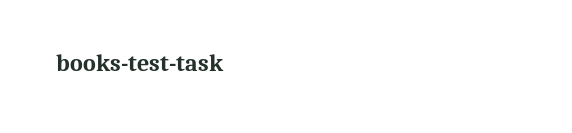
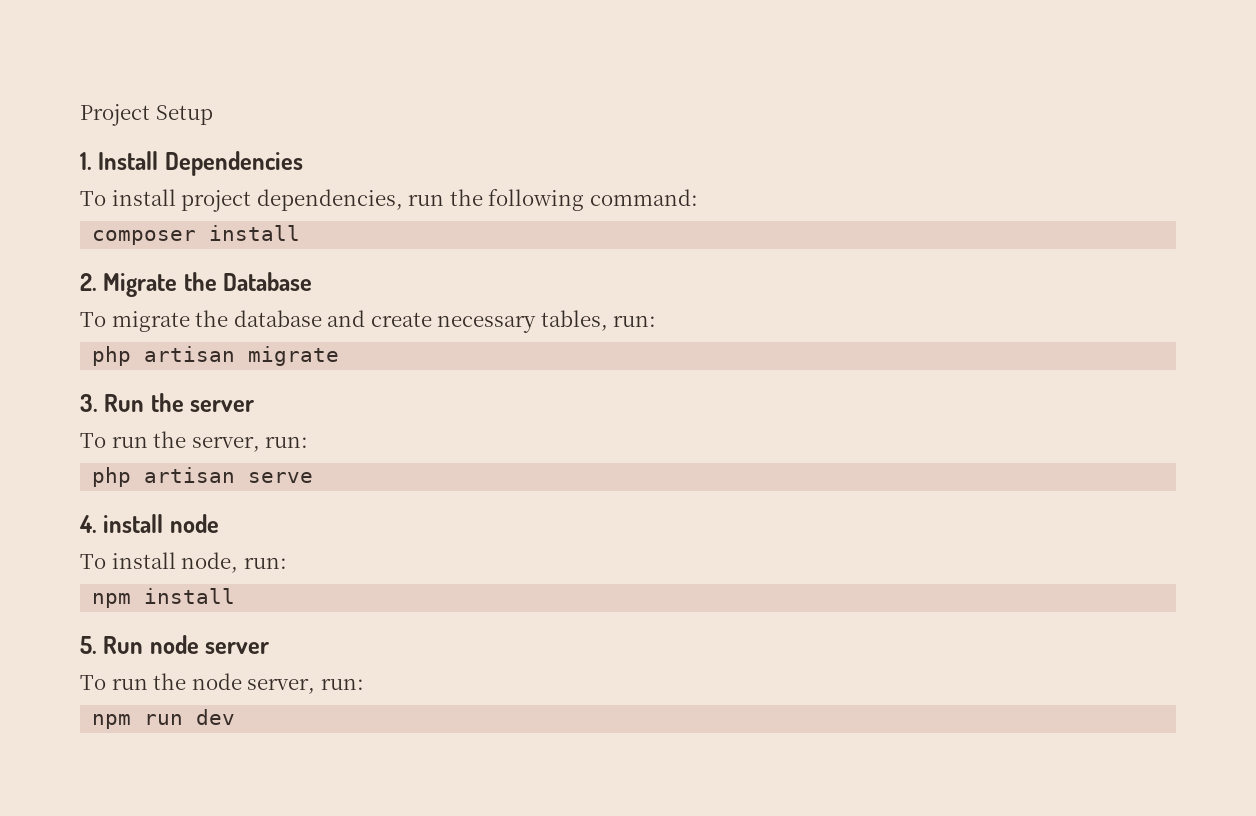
- books-test-task
+ Project Setup
+ 1. Install Dependencies
+ To install project dependencies, run the following command:
+ composer install
+ 2. Migrate the Database
+ To migrate the database and create necessary tables, run:
+ php artisan migrate
+ 3. Run the server
+ To run the server, run:
+ php artisan serve
+ 4. install node
+ To install node, run:
+ npm install
+ 5. Run node server
+ To run the node server, run:
+ npm run dev

